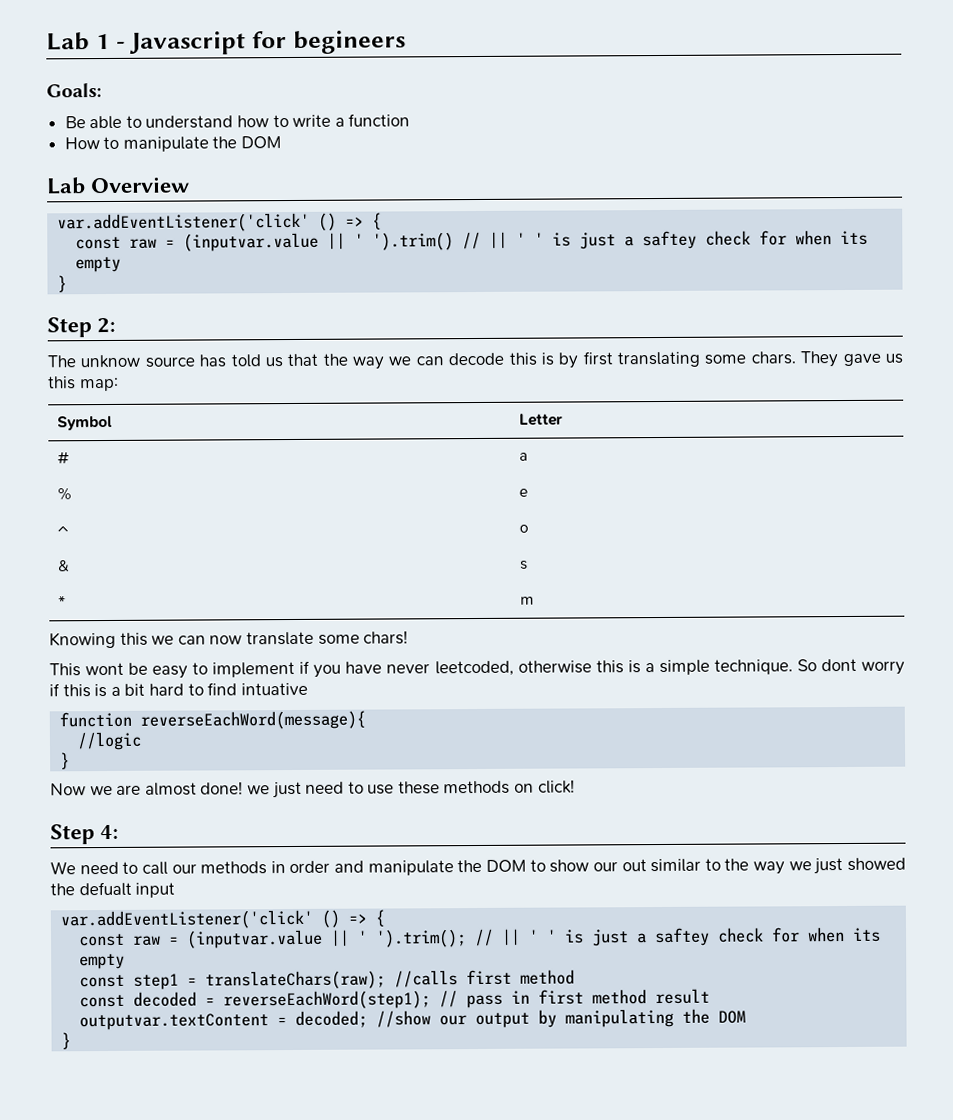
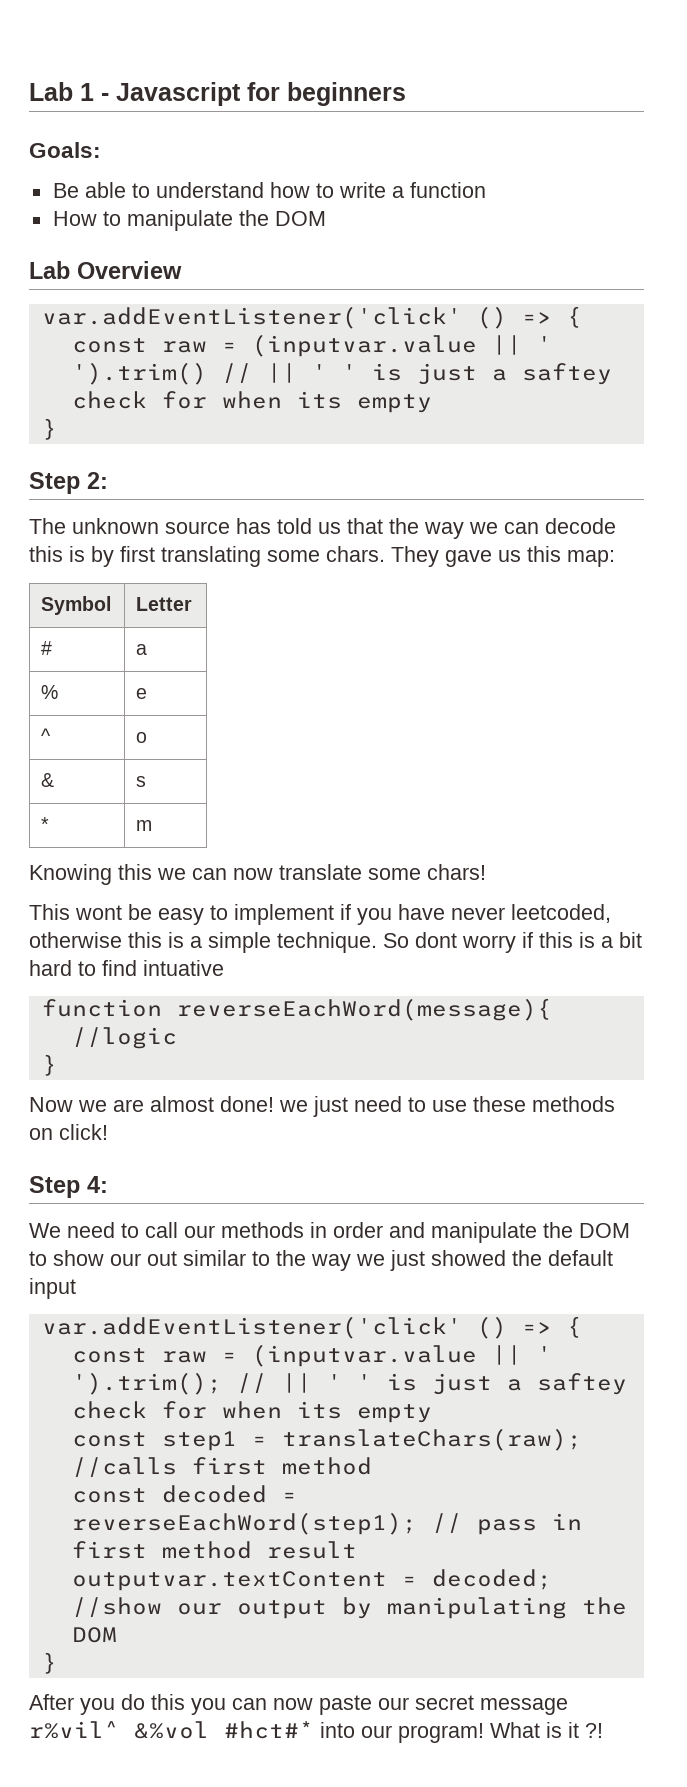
- Lab 1 - Javascript for begineers
+ Lab 1 - Javascript for beginners
- The unknow source has told us that the way we can decode this is by first translating some chars.
+ The unknown source has told us that the way we can decode this is by first translating some chars.
- We need to call our methods in order and manipulate the DOM to show our out similar to the way we just showed the defualt input
+ We need to call our methods in order and manipulate the DOM to show our out similar to the way we just showed the default input
+ After you do this you can now paste our secret message r%vil^ &%vol #hct#* into our program! What is it ?!

